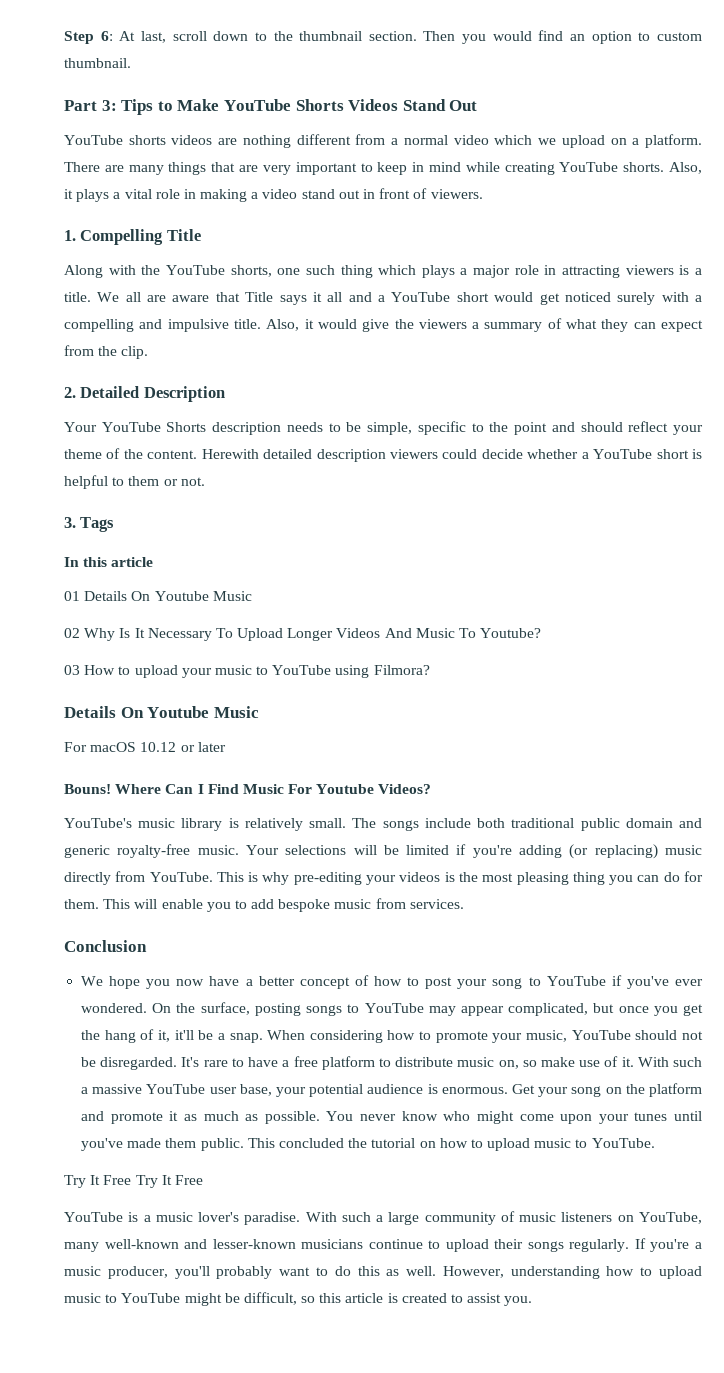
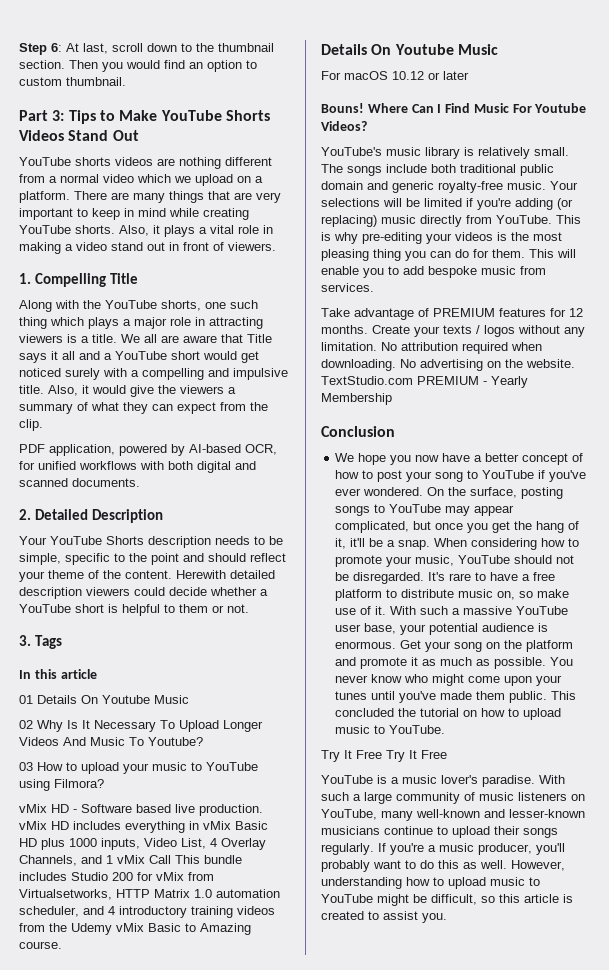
+ PDF application, powered by AI-based OCR, for unified workflows with both digital and scanned documents.
+ vMix HD - Software based live production. vMix HD includes everything in vMix Basic HD plus 1000 inputs, Video List, 4 Overlay Channels, and 1 vMix Call This bundle includes Studio 200 for vMix from Virtualsetworks, HTTP Matrix 1.0 automation scheduler, and 4 introductory training videos from the Udemy vMix Basic to Amazing course.
+ Take advantage of PREMIUM features for 12 months. Create your texts / logos without any limitation. No attribution required when downloading. No advertising on the website. TextStudio.com PREMIUM - Yearly Membership

